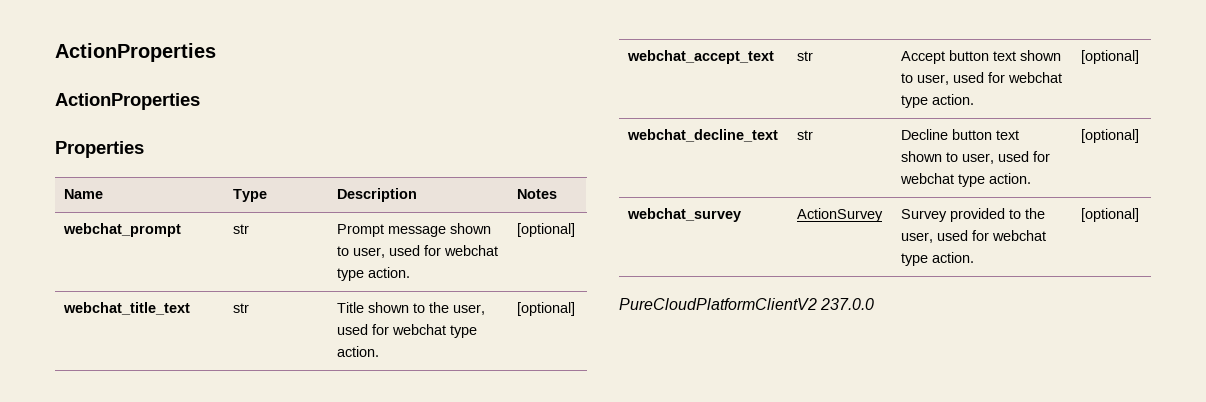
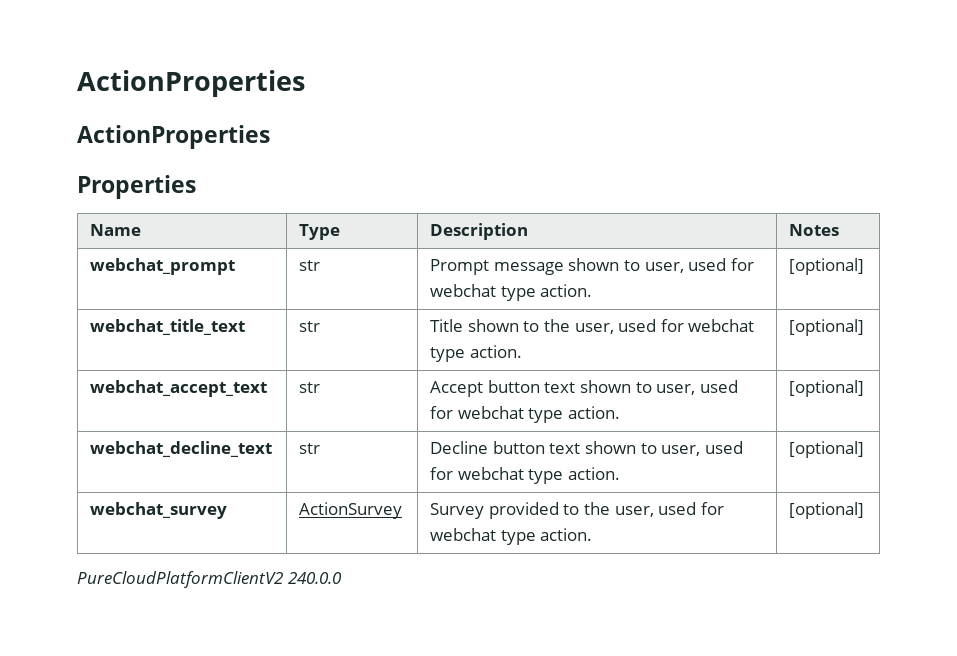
- PureCloudPlatformClientV2 237.0.0
+ PureCloudPlatformClientV2 240.0.0

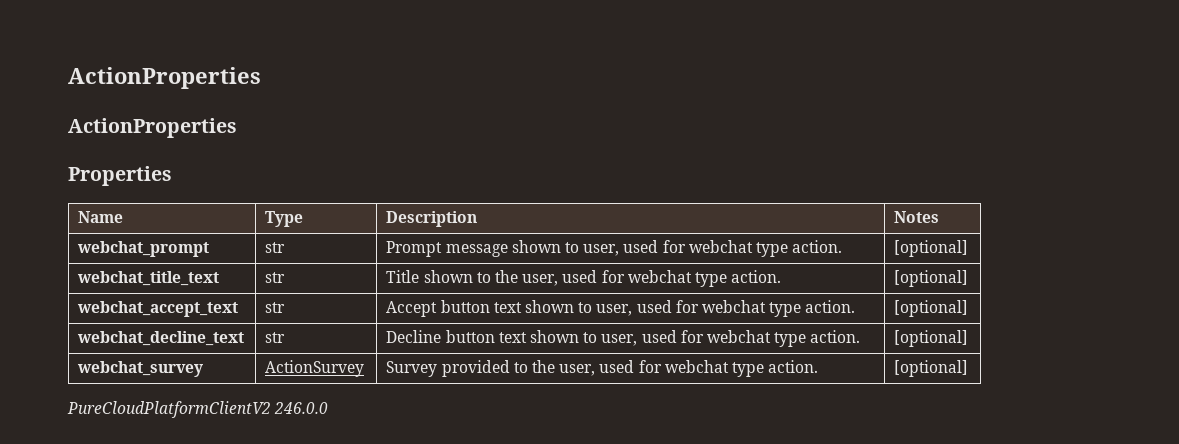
- PureCloudPlatformClientV2 240.0.0
+ PureCloudPlatformClientV2 246.0.0

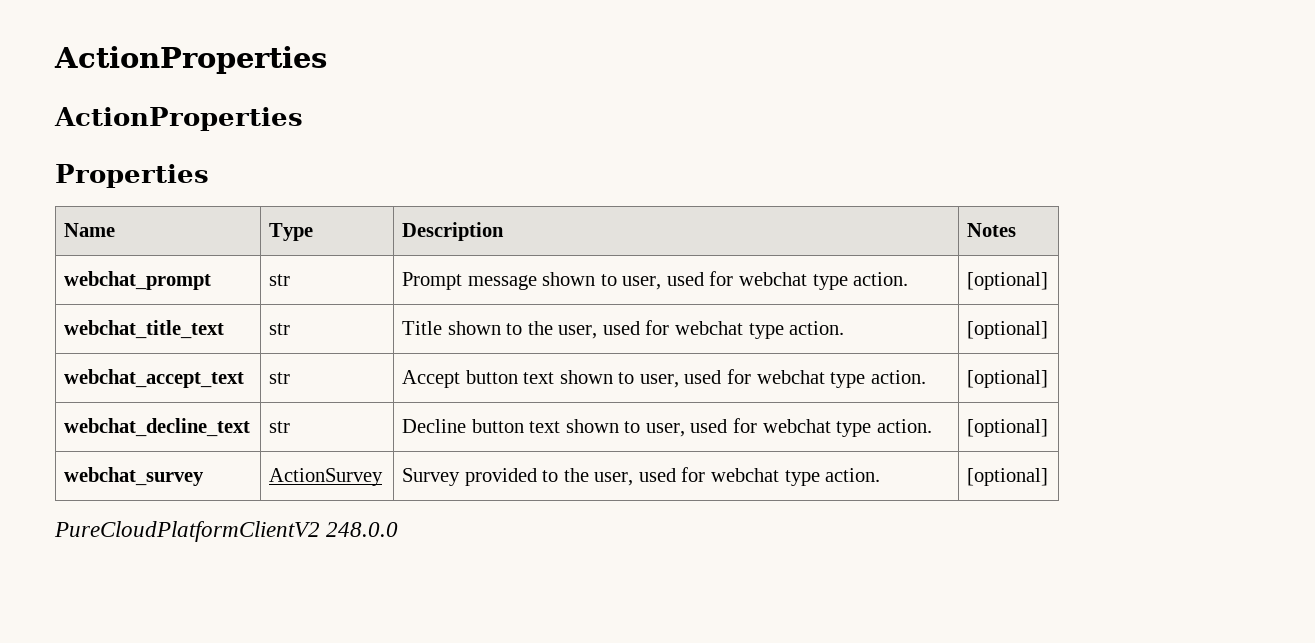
- PureCloudPlatformClientV2 246.0.0
+ PureCloudPlatformClientV2 248.0.0

